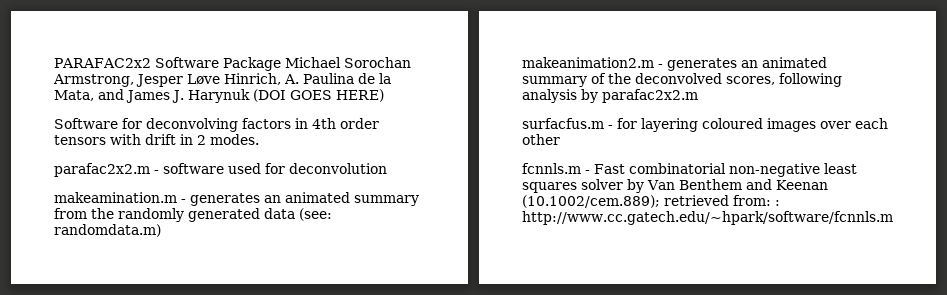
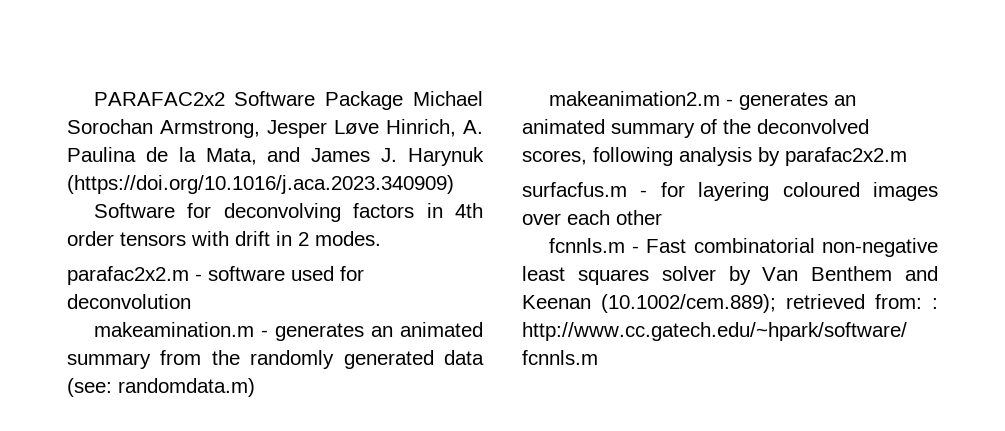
- PARAFAC2x2 Software Package Michael Sorochan Armstrong, Jesper Løve Hinrich, A. Paulina de la Mata, and James J. Harynuk (DOI GOES HERE)
+ PARAFAC2x2 Software Package Michael Sorochan Armstrong, Jesper Løve Hinrich, A. Paulina de la Mata, and James J. Harynuk (https://doi.org/10.1016/j.aca.2023.340909)

